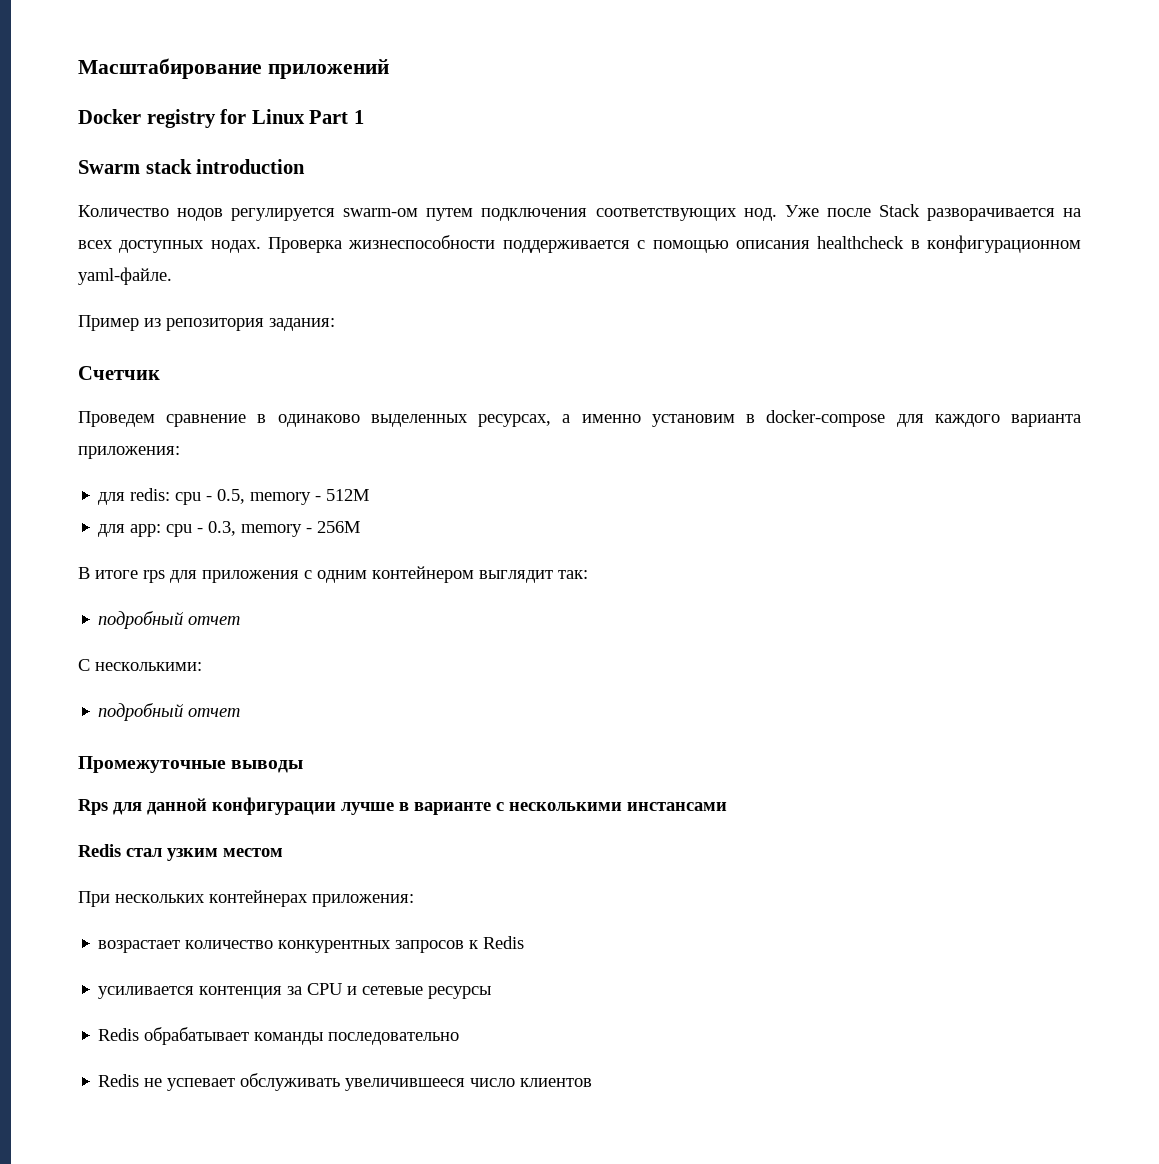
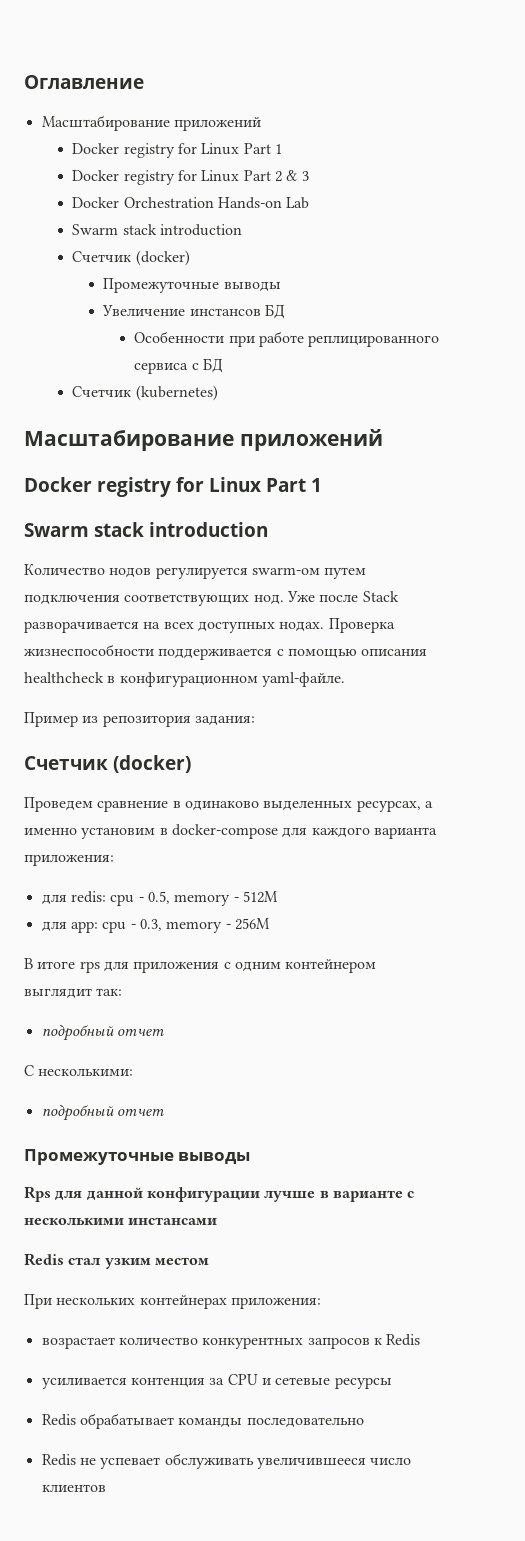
+ Оглавление
+ Масштабирование приложений
+ Docker registry for Linux Part 1
+ Docker registry for Linux Part 2 & 3
+ Docker Orchestration Hands-on Lab
+ Swarm stack introduction
+ Счетчик (docker)
+ Промежуточные выводы
+ Увеличение инстансов БД
+ Особенности при работе реплицированного сервиса с БД
+ Счетчик (kubernetes)
  Пример из репозитория задания:
- Счетчик
+ Счетчик (docker)

